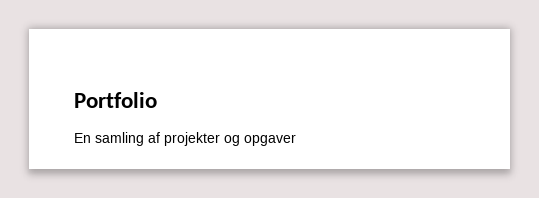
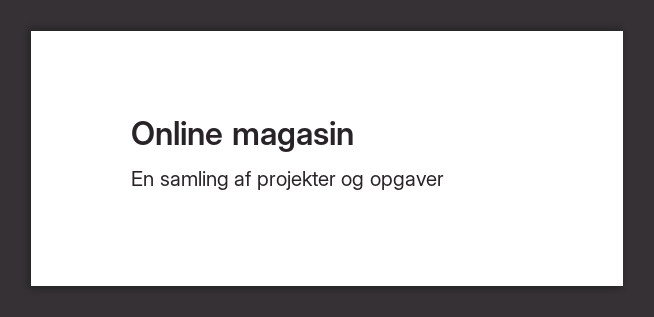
- Portfolio
+ Online magasin

